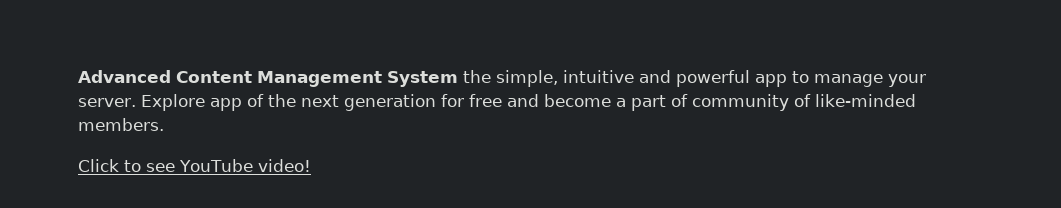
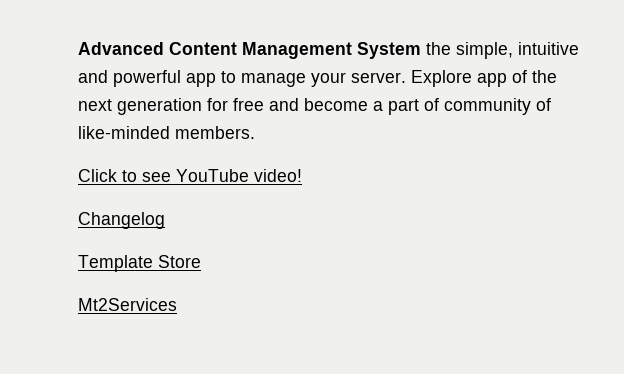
+ Changelog
+ Template Store
+ Mt2Services

